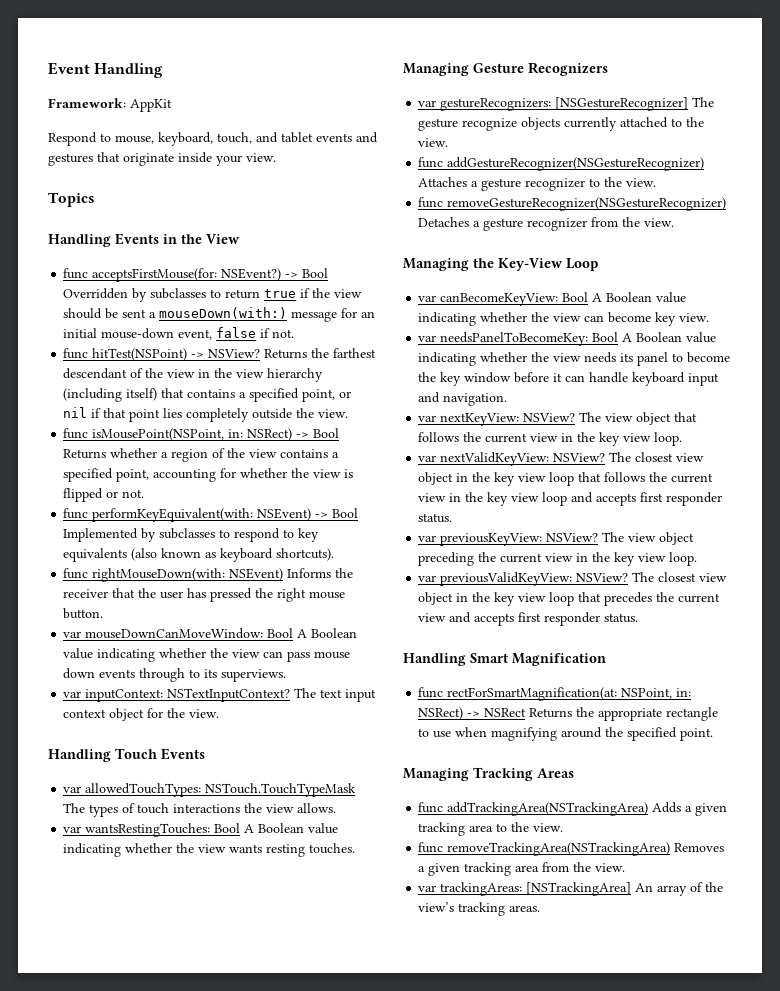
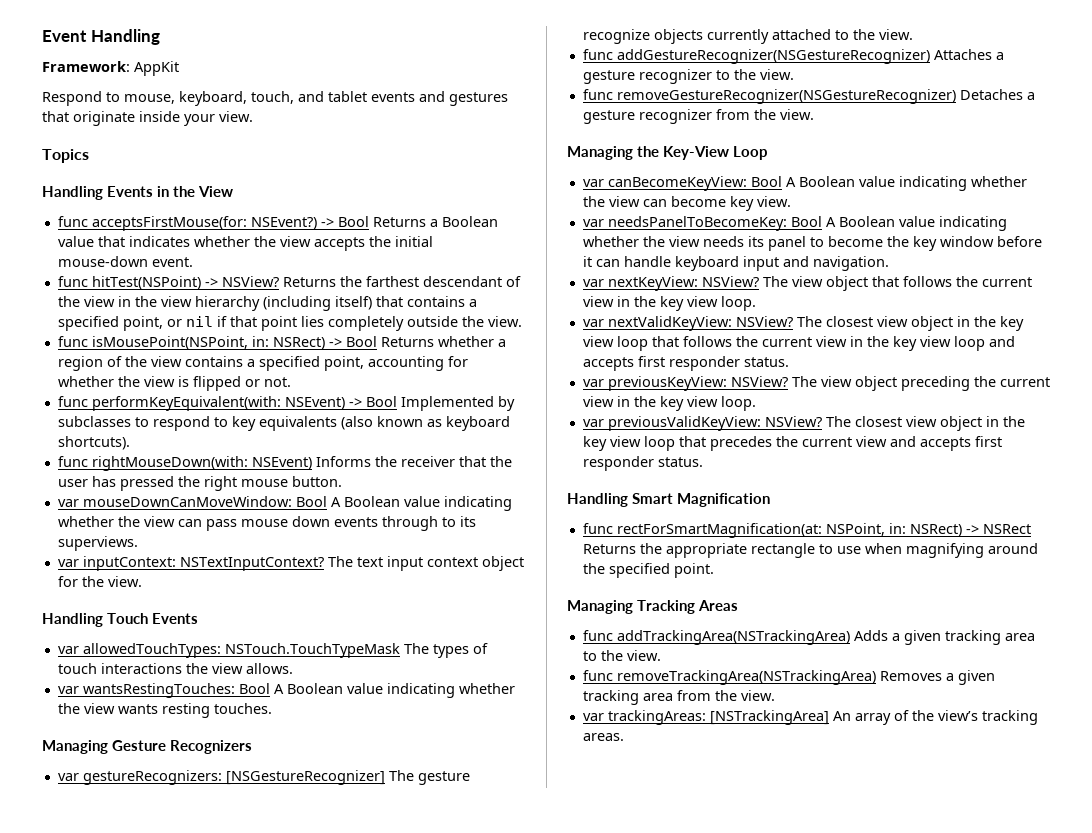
- -> Bool Overridden by subclasses to return true if the view should be sent a mouseDown(with:) message for an initial mouse-down event, false if not.
+ -> Bool Returns a Boolean value that indicates whether the view accepts the initial mouse-down event.

